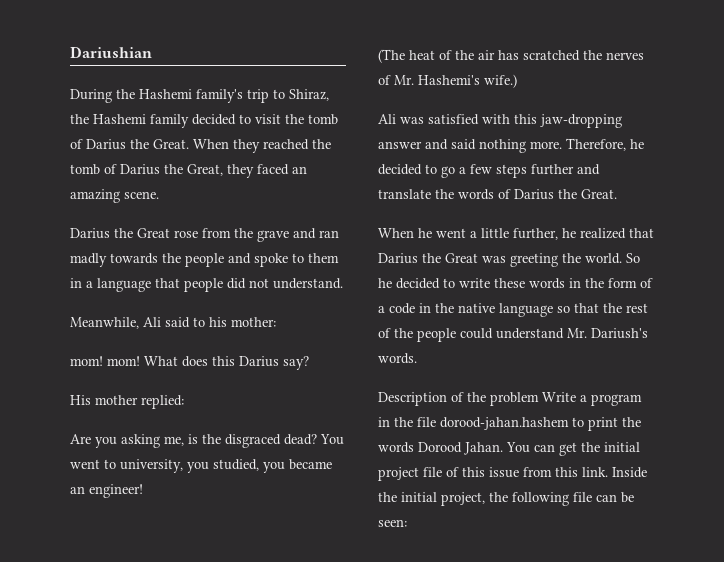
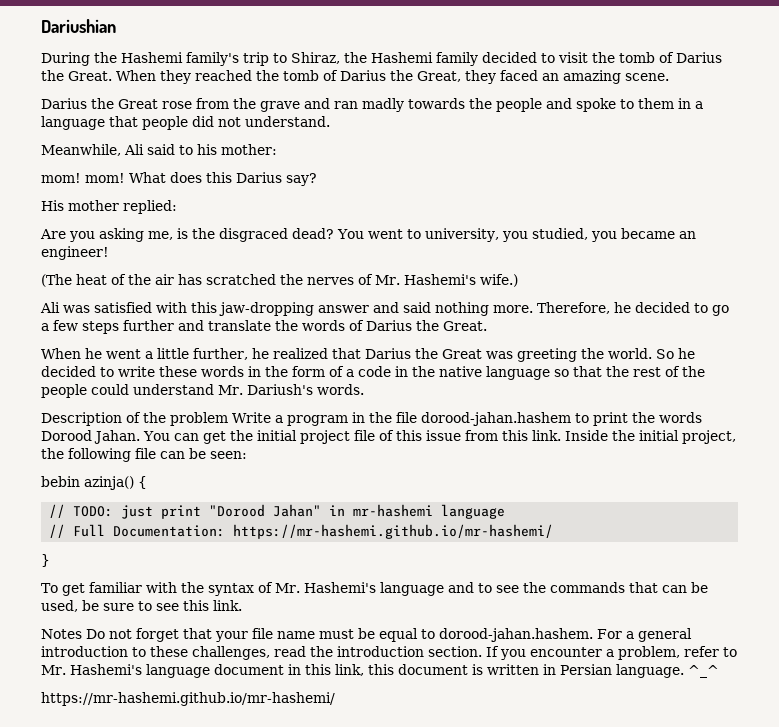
+ bebin azinja() {
+ // TODO: just print "Dorood Jahan" in mr-hashemi language
+ // Full Documentation: https://mr-hashemi.github.io/mr-hashemi/
+ }
+ To get familiar with the syntax of Mr. Hashemi's language and to see the commands that can be used, be sure to see this link.
+ Notes Do not forget that your file name must be equal to dorood-jahan.hashem. For a general introduction to these challenges, read the introduction section. If you encounter a problem, refer to Mr. Hashemi's language document in this link, this document is written in Persian language. ^_^
+ https://mr-hashemi.github.io/mr-hashemi/

